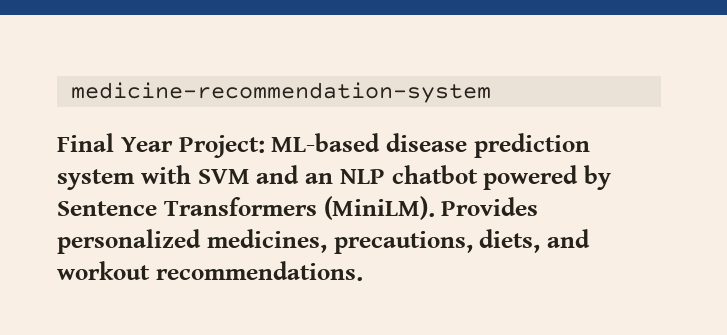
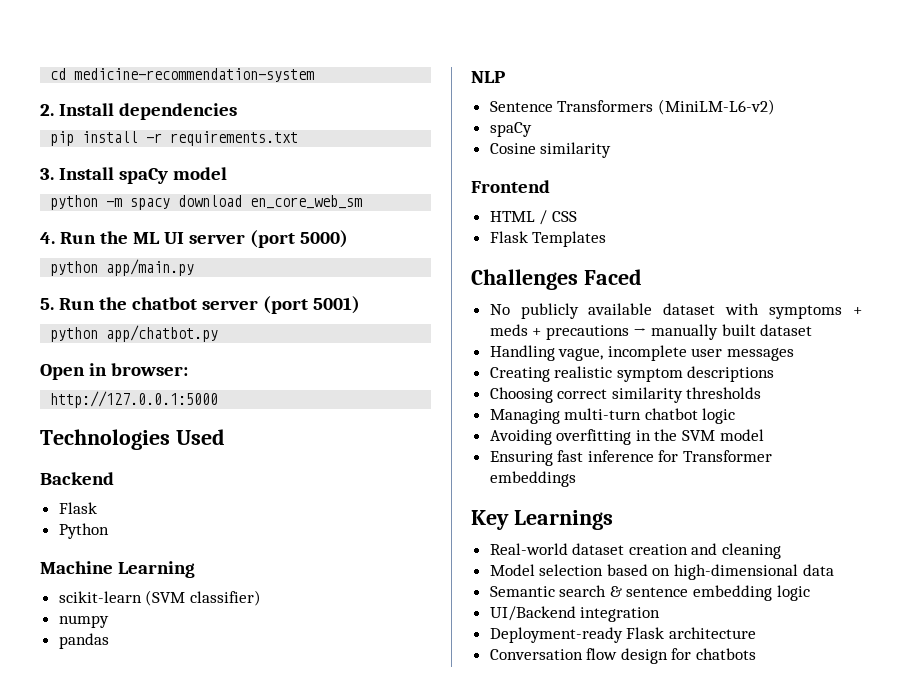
- medicine-recommendation-system
+ cd medicine-recommendation-system
- Final Year Project: ML-based disease prediction system with SVM and an NLP chatbot powered by Sentence Transformers (MiniLM). Provides personalized medicines, precautions, diets, and workout recommendations.
+ 2. Install dependencies
+ pip install -r requirements.txt
+ 3. Install spaCy model
+ python -m spacy download en_core_web_sm
+ 4. Run the ML UI server (port 5000)
+ python app/main.py
+ 5. Run the chatbot server (port 5001)
+ python app/chatbot.py
+ Open in browser:
+ http://127.0.0.1:5000
+ Technologies Used
+ Backend
+ Flask
+ Python
+ Machine Learning
+ scikit-learn (SVM classifier)
+ numpy
+ pandas
+ NLP
+ Sentence Transformers (MiniLM-L6-v2)
+ spaCy
+ Cosine similarity
+ Frontend
+ HTML / CSS
+ Flask Templates
+ Challenges Faced
+ No publicly available dataset with symptoms + meds + precautions → manually built dataset
+ Handling vague, incomplete user messages
+ Creating realistic symptom descriptions
+ Choosing correct similarity thresholds
+ Managing multi-turn chatbot logic
+ Avoiding overfitting in the SVM model
+ Ensuring fast inference for Transformer embeddings
+ Key Learnings
+ Real-world dataset creation and cleaning
+ Model selection based on high-dimensional data
+ Semantic search & sentence embedding logic
+ UI/Backend integration
+ Deployment-ready Flask architecture
+ Conversation flow design for chatbots

